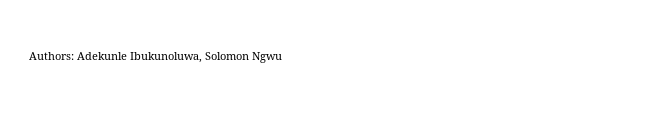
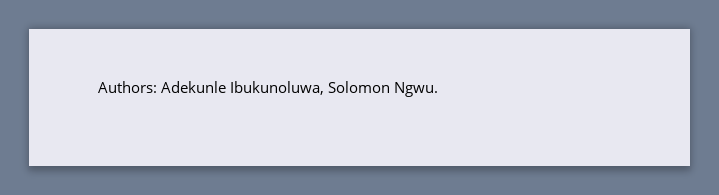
- Authors: Adekunle Ibukunoluwa, Solomon Ngwu
+ Authors: Adekunle Ibukunoluwa, Solomon Ngwu.

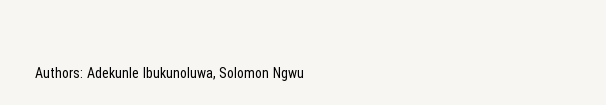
- Authors: Adekunle Ibukunoluwa, Solomon Ngwu.
+ Authors: Adekunle Ibukunoluwa, Solomon Ngwu

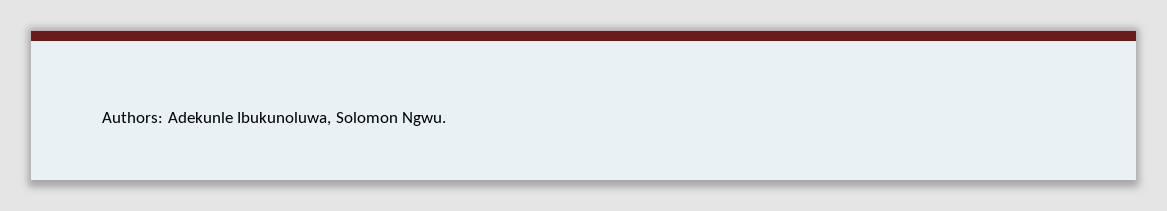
- Authors: Adekunle Ibukunoluwa, Solomon Ngwu
+ Authors: Adekunle Ibukunoluwa, Solomon Ngwu.

